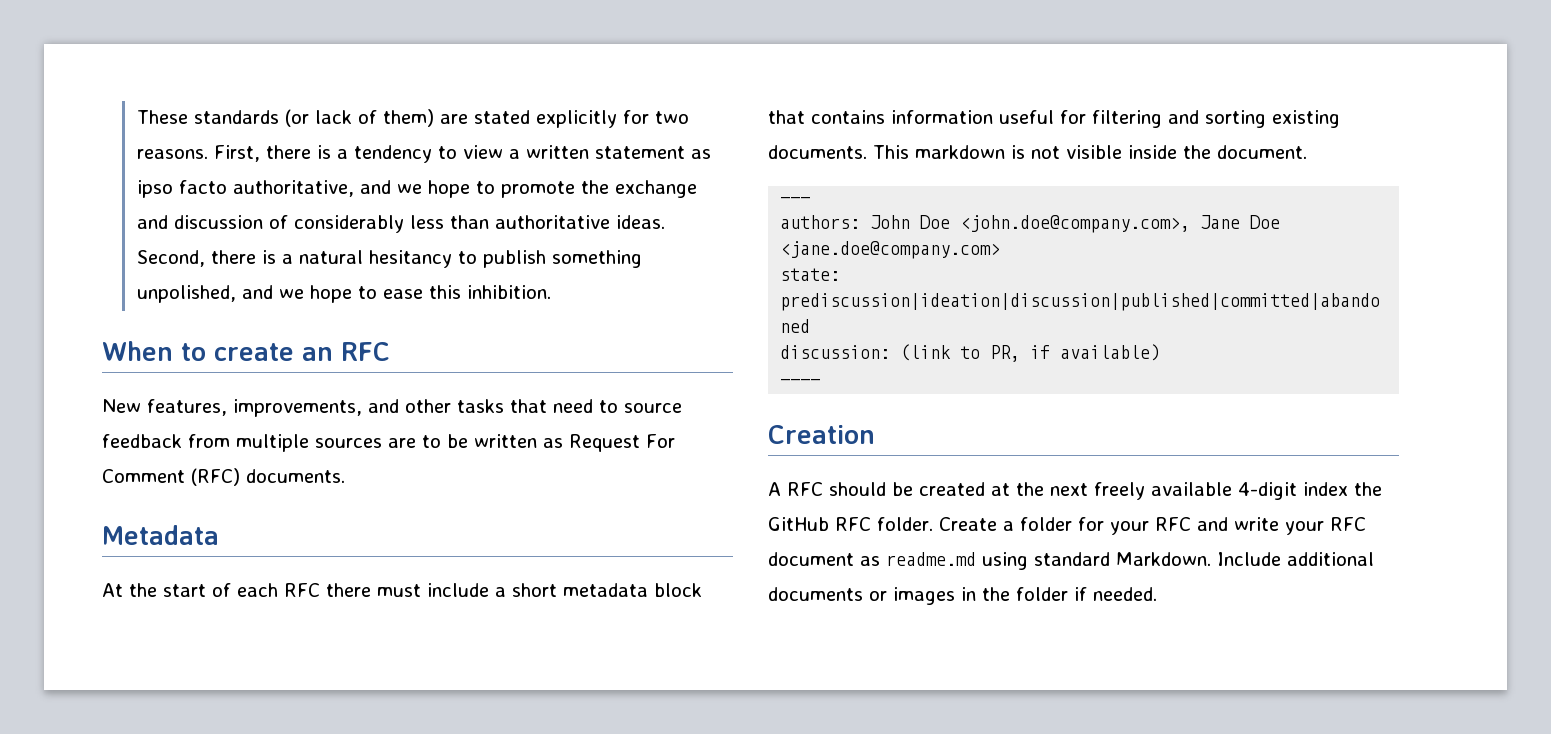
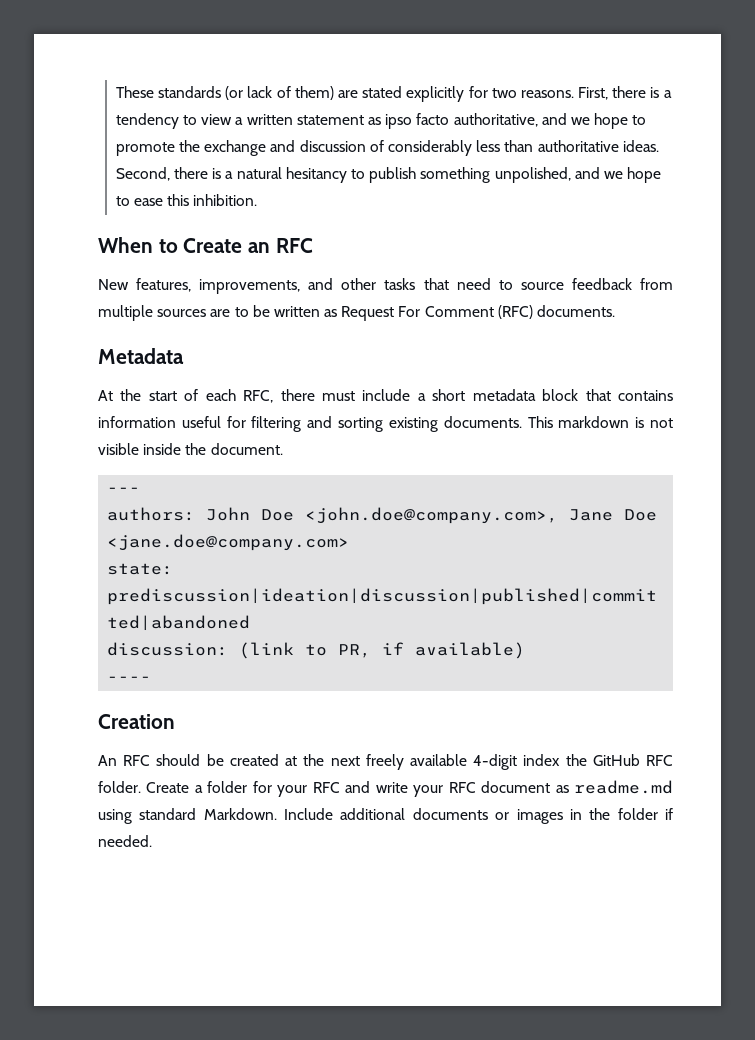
- When to create an RFC
+ When to Create an RFC
- At the start of each RFC there must include a short metadata block that contains information useful for filtering and sorting existing documents.
+ At the start of each RFC, there must include a short metadata block that contains information useful for filtering and sorting existing documents.
- A RFC should be created at the next freely available 4-digit index the GitHub RFC folder.
+ An RFC should be created at the next freely available 4-digit index the GitHub RFC folder.

